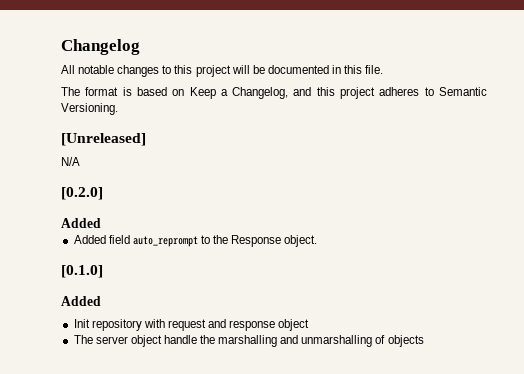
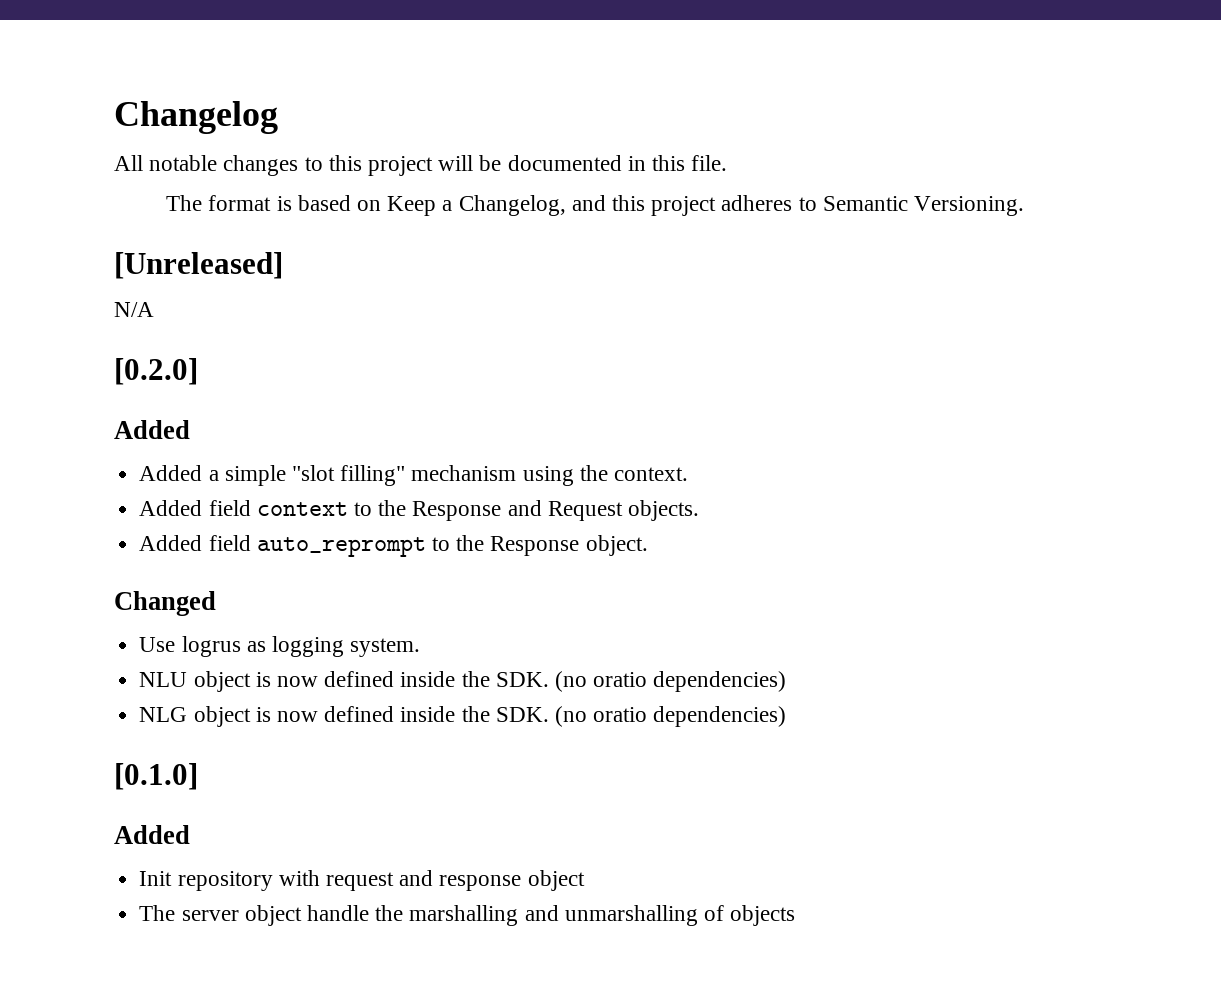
+ Added a simple "slot filling" mechanism using the context.
+ Added field context to the Response and Request objects.
+ Changed
+ Use logrus as logging system.
+ NLU object is now defined inside the SDK. (no oratio dependencies)
+ NLG object is now defined inside the SDK. (no oratio dependencies)

